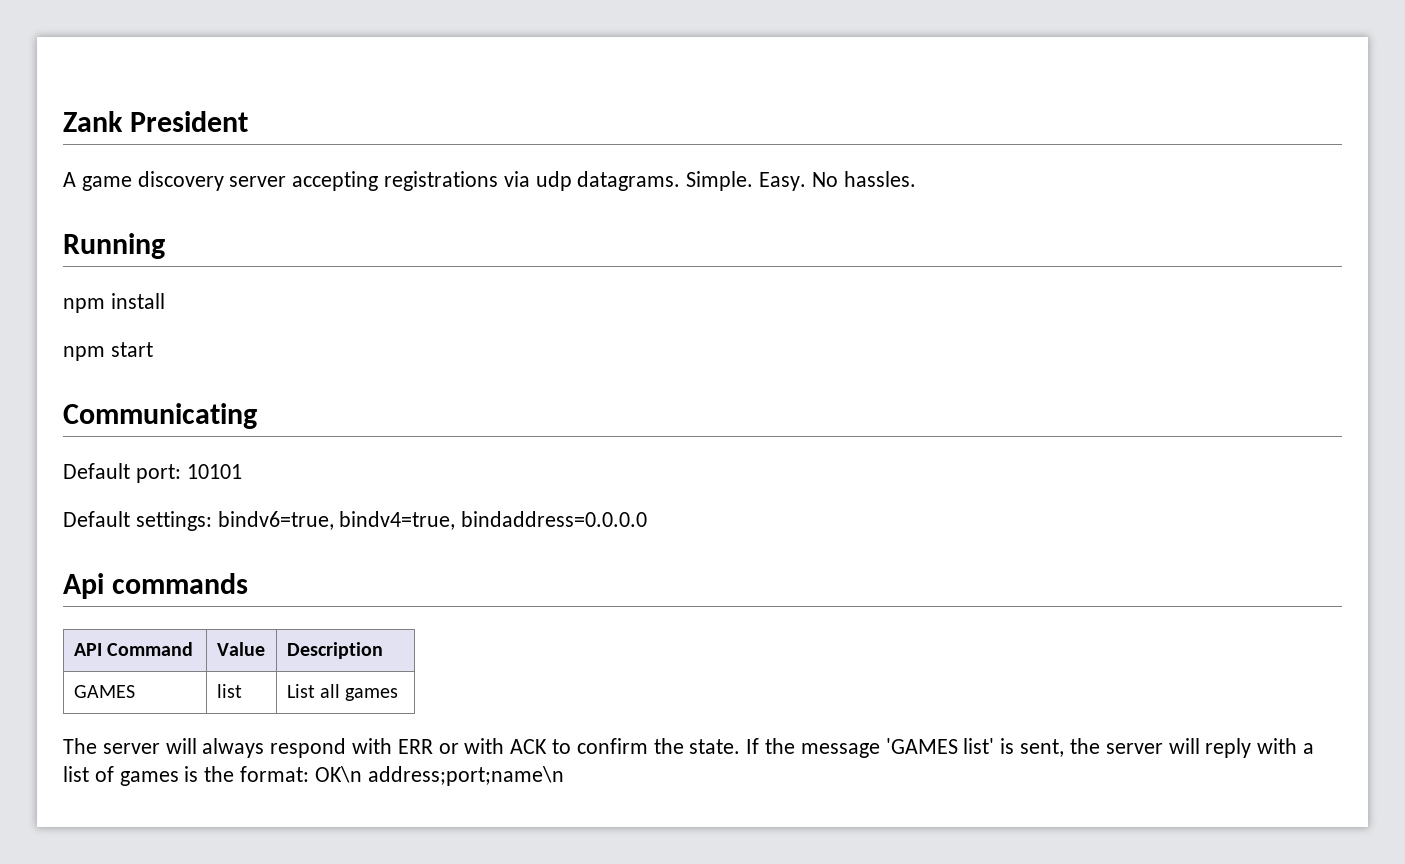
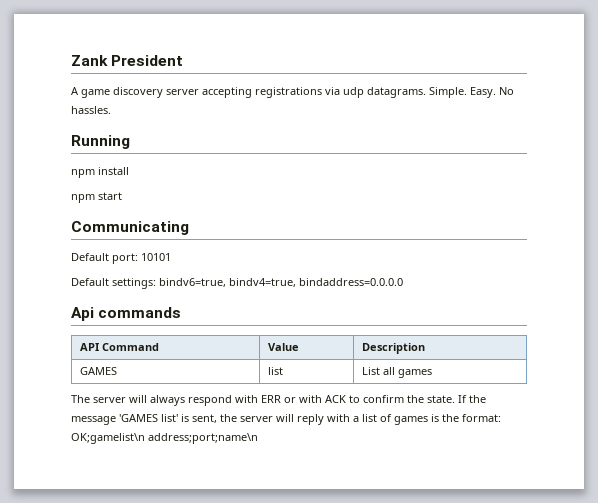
- If the message 'GAMES list' is sent, the server will reply with a list of games is the format: OK\n address;port;name\n
+ If the message 'GAMES list' is sent, the server will reply with a list of games is the format: OK;gamelist\n address;port;name\n

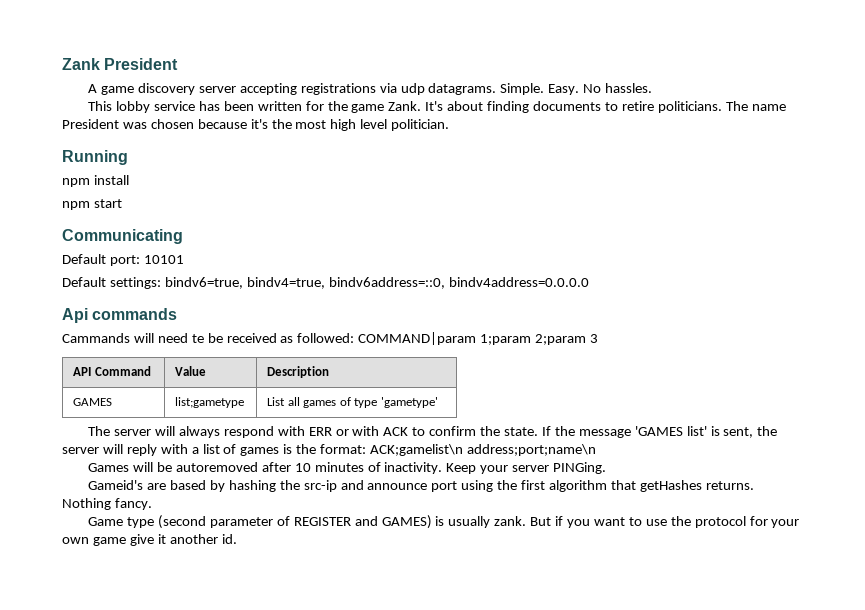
+ This lobby service has been written for the game Zank. It's about finding documents to retire politicians. The name President was chosen because it's the most high level politician.
- Default settings: bindv6=true, bindv4=true, bindaddress=0.0.0.0
+ Default settings: bindv6=true, bindv4=true, bindv6address=::0, bindv4address=0.0.0.0
+ Cammands will need te be received as followed: COMMAND|param 1;param 2;param 3
- GAMES | list | List all games
+ GAMES | list;gametype | List all games of type 'gametype'
- If the message 'GAMES list' is sent, the server will reply with a list of games is the format: OK;gamelist\n address;port;name\n
+ If the message 'GAMES list' is sent, the server will reply with a list of games is the format: ACK;gamelist\n address;port;name\n
+ Games will be autoremoved after 10 minutes of inactivity. Keep your server PINGing.
+ Gameid's are based by hashing the src-ip and announce port using the first algorithm that getHashes returns. Nothing fancy.
+ Game type (second parameter of REGISTER and GAMES) is usually zank. But if you want to use the protocol for your own game give it another id.

